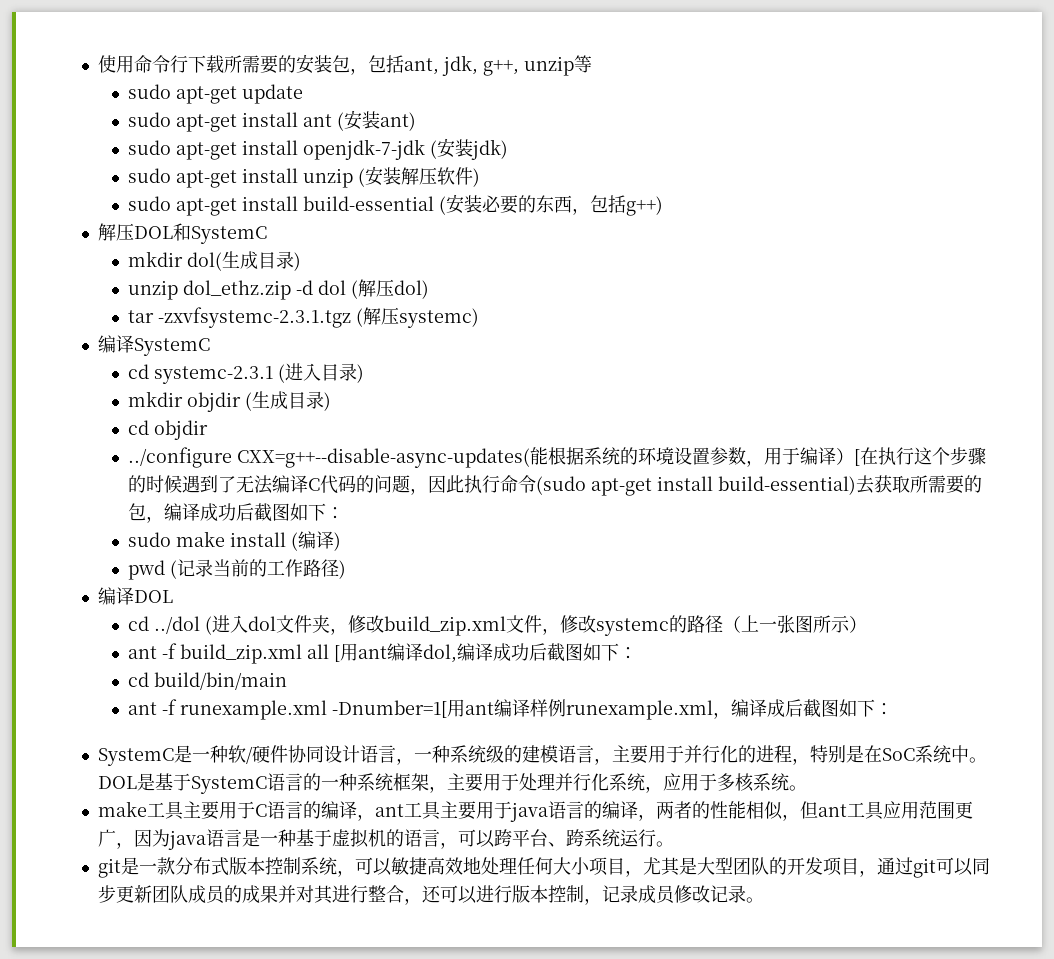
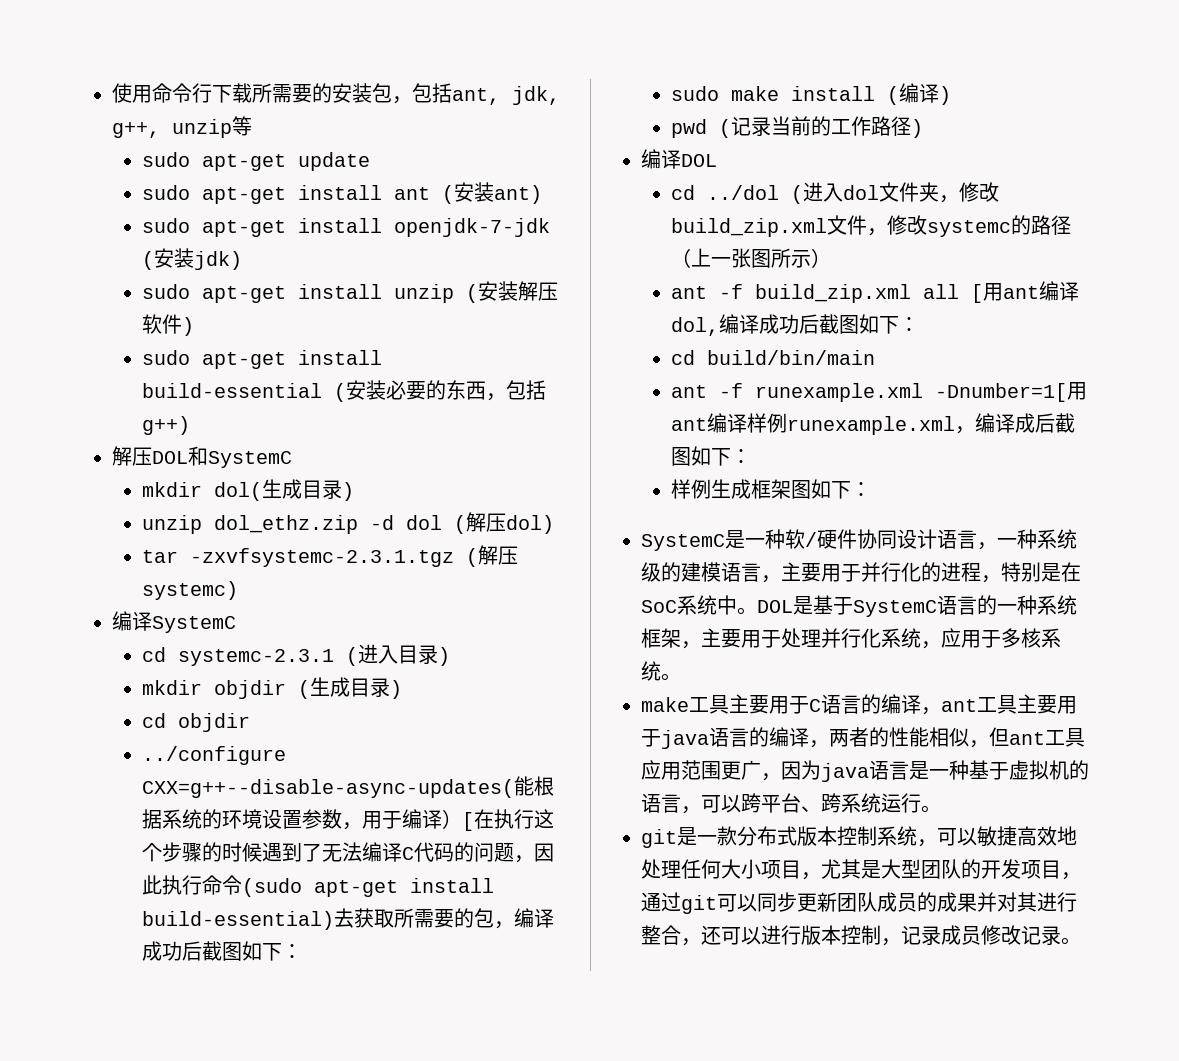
+ 样例生成框架图如下：

